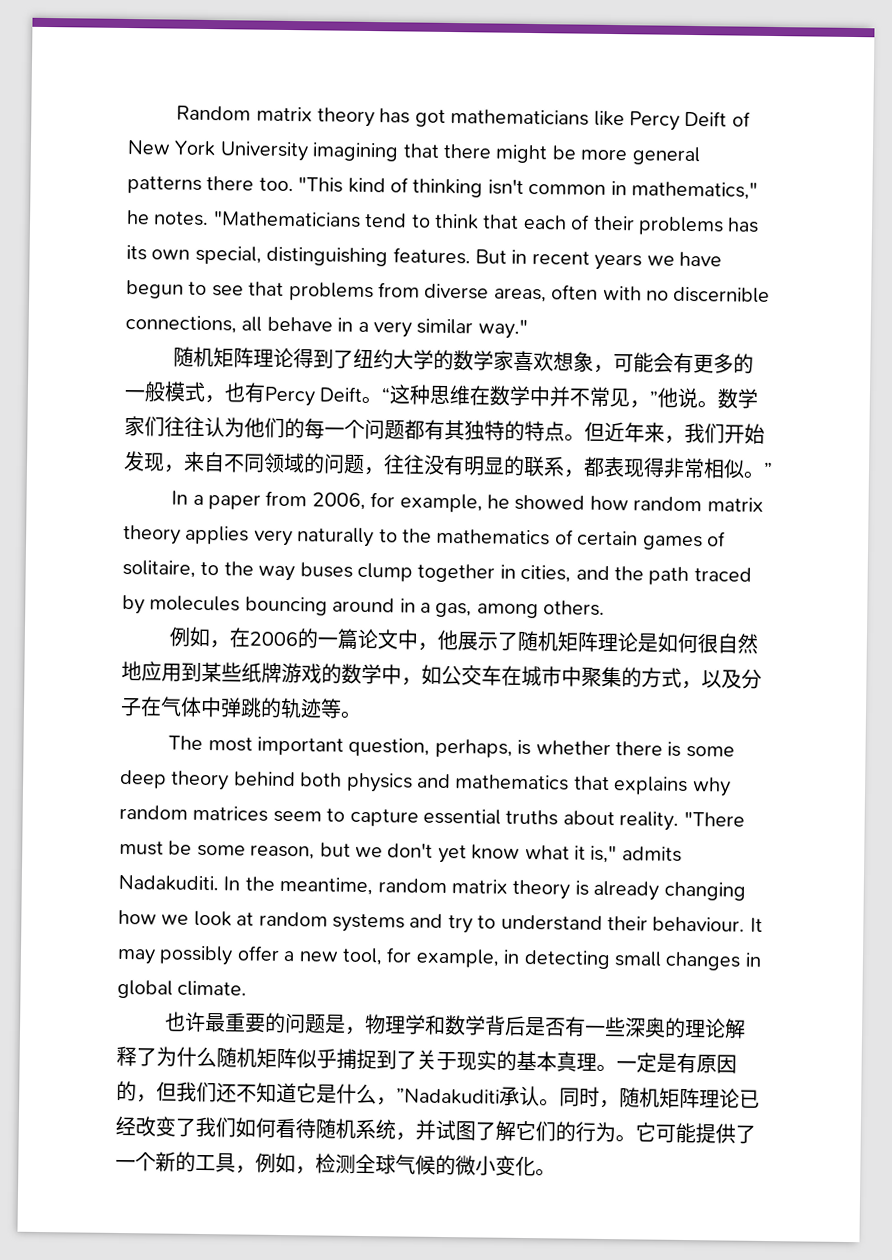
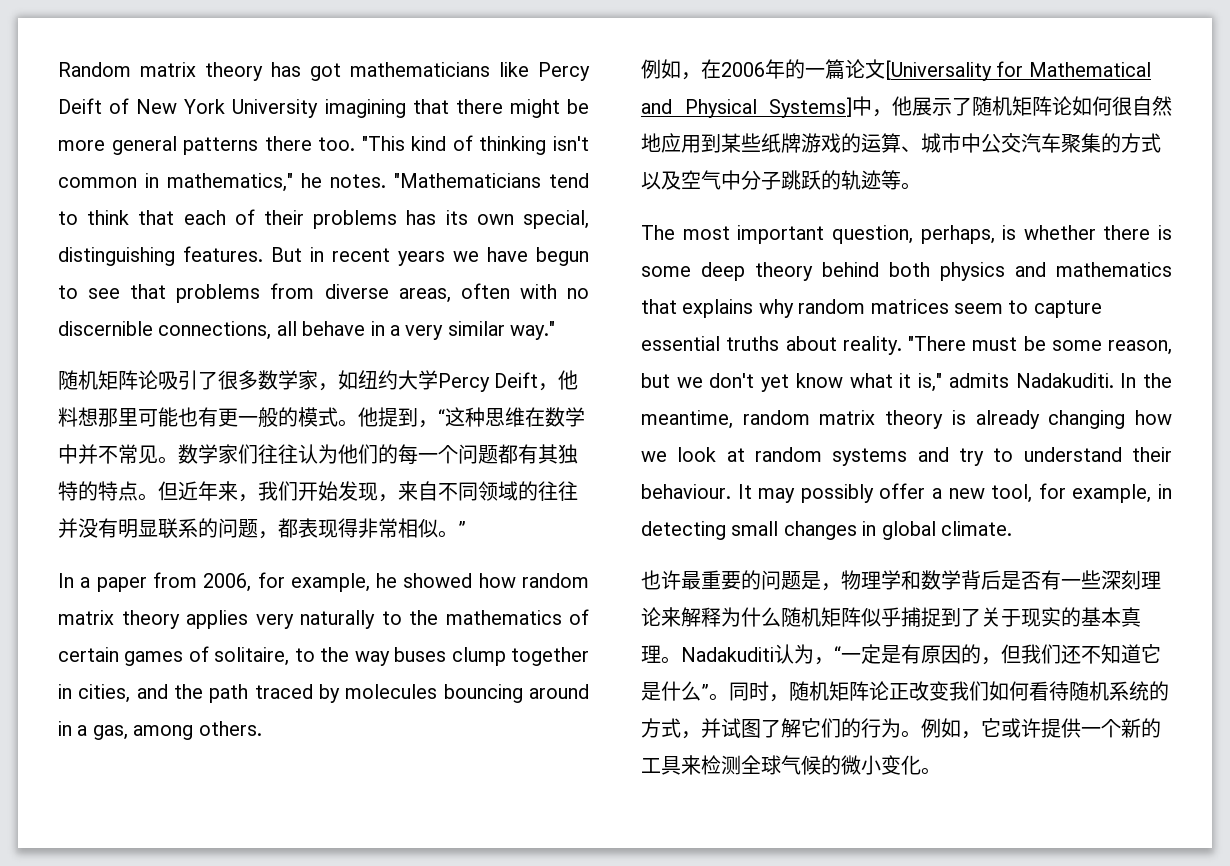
- 随机矩阵理论得到了纽约大学的数学家喜欢想象，可能会有更多的一般模式，也有Percy Deift。“这种思维在数学中并不常见，”他说。
+ 随机矩阵论吸引了很多数学家，如纽约大学Percy Deift，他料想那里可能也有更一般的模式。他提到，“这种思维在数学中并不常见。
- 但近年来，我们开始发现，来自不同领域的问题，往往没有明显的联系，都表现得非常相似。”
+ 但近年来，我们开始发现，来自不同领域的往往并没有明显联系的问题，都表现得非常相似。”
- 例如，在2006的一篇论文中，他展示了随机矩阵理论是如何很自然地应用到某些纸牌游戏的数学中，如公交车在城市中聚集的方式，以及分子在气体中弹跳的轨迹等。
+ 例如，在2006年的一篇论文[Universality for Mathematical and Physical Systems]中，他展示了随机矩阵论如何很自然地应用到某些纸牌游戏的运算、城市中公交汽车聚集的方式以及空气中分子跳跃的轨迹等。
- 也许最重要的问题是，物理学和数学背后是否有一些深奥的理论解释了为什么随机矩阵似乎捕捉到了关于现实的基本真理。
+ 也许最重要的问题是，物理学和数学背后是否有一些深刻理论来解释为什么随机矩阵似乎捕捉到了关于现实的基本真理。
- 一定是有原因的，但我们还不知道它是什么，”Nadakuditi承认。
+ Nadakuditi认为，“一定是有原因的，但我们还不知道它是什么”。
- 同时，随机矩阵理论已经改变了我们如何看待随机系统，并试图了解它们的行为。
+ 同时，随机矩阵论正改变我们如何看待随机系统的方式，并试图了解它们的行为。
- 它可能提供了一个新的工具，例如，检测全球气候的微小变化。
+ 例如，它或许提供一个新的工具来检测全球气候的微小变化。

